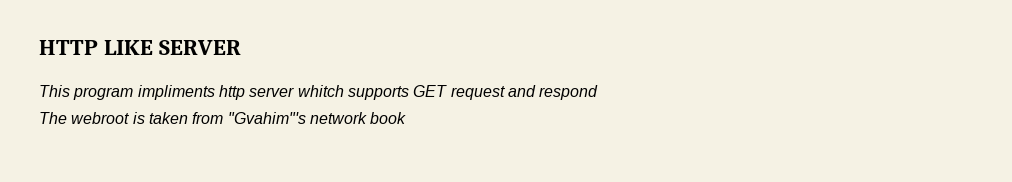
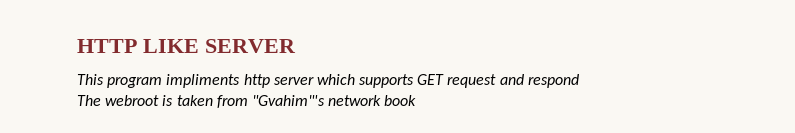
- This program impliments http server whitch supports GET request and respond
+ This program impliments http server which supports GET request and respond

